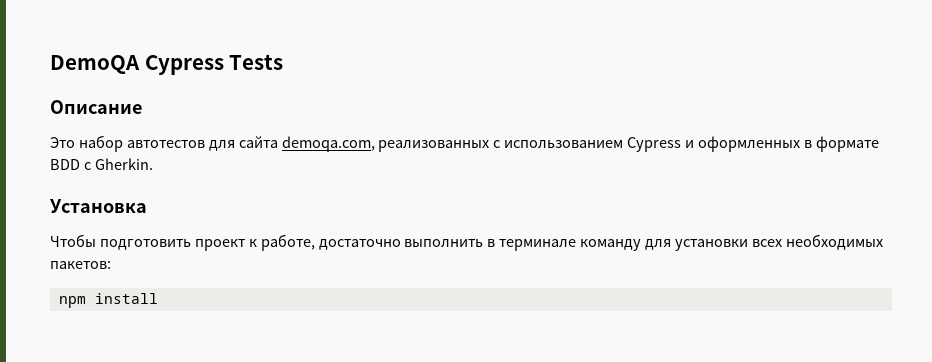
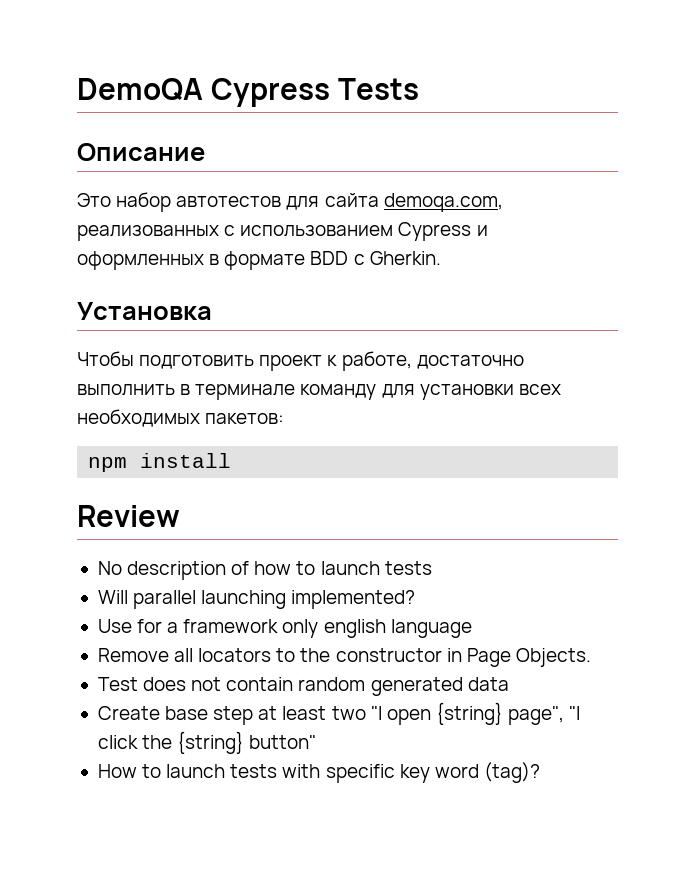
+ Review
+ No description of how to launch tests
+ Will parallel launching implemented?
+ Use for a framework only english language
+ Remove all locators to the constructor in Page Objects.
+ Test does not contain random generated data
+ Create base step at least two "I open {string} page", "I click the {string} button"
+ How to launch tests with specific key word (tag)?

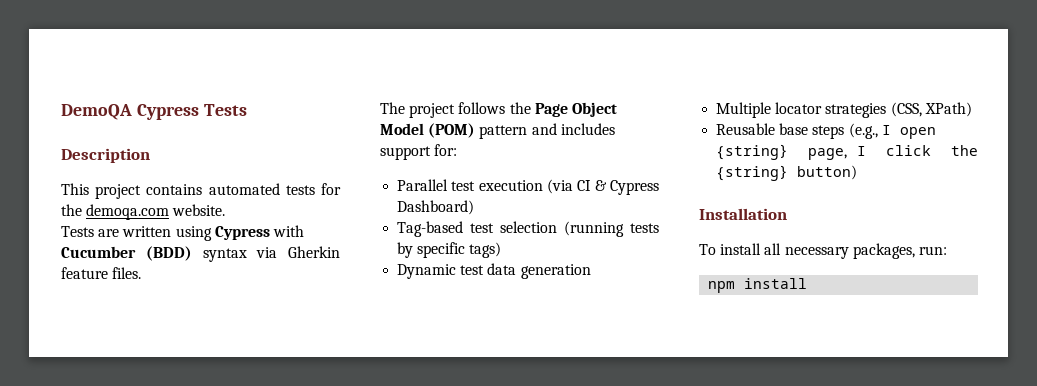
- Описание
- Это набор автотестов для сайта demoqa.com, реализованных с использованием Cypress и оформленных в формате BDD с Gherkin.
- Установка
- Чтобы подготовить проект к работе, достаточно выполнить в терминале команду для установки всех необходимых пакетов:
+ Description
+ This project contains automated tests for the demoqa.com website.
+ Tests are written using Cypress with Cucumber (BDD) syntax via Gherkin feature files.
+ The project follows the Page Object Model (POM) pattern and includes support for:
+ Parallel test execution (via CI & Cypress Dashboard)
+ Tag-based test selection (running tests by specific tags)
+ Dynamic test data generation
+ Multiple locator strategies (CSS, XPath)
+ Reusable base steps (e.g., I open {string} page, I click the {string} button)
+ Installation
+ To install all necessary packages, run:
  npm install
- Review
- No description of how to launch tests
- Will parallel launching implemented?
- Use for a framework only english language
- Remove all locators to the constructor in Page Objects.
- Test does not contain random generated data
- Create base step at least two "I open {string} page", "I click the {string} button"
- How to launch tests with specific key word (tag)?

